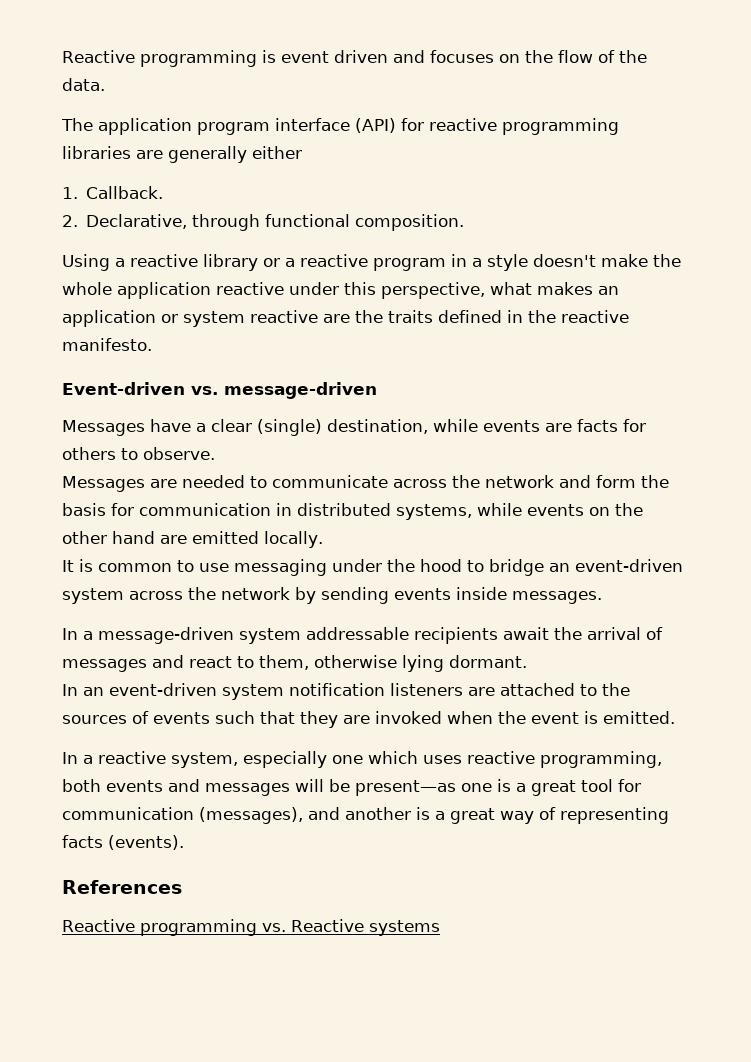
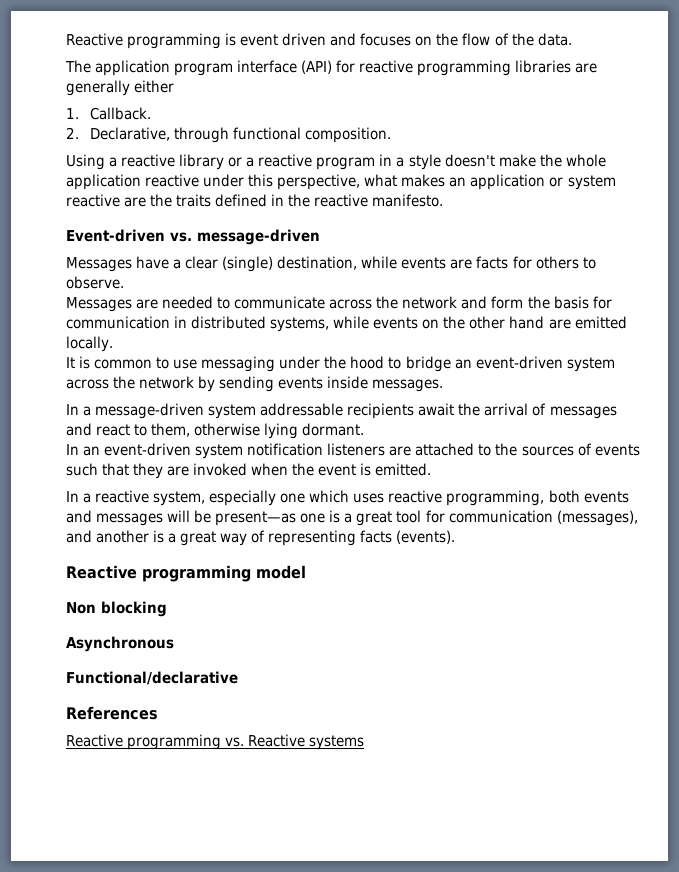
+ Reactive programming model
+ Non blocking
+ Asynchronous
+ Functional/declarative

